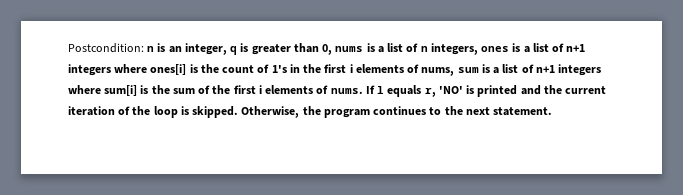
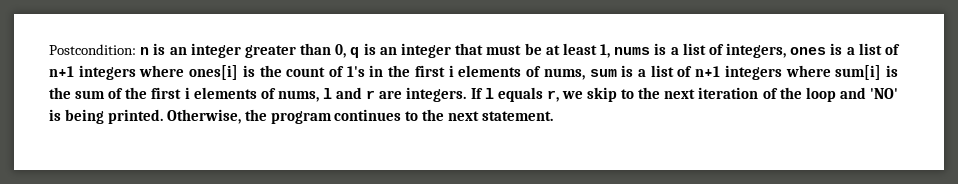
- Postcondition: n is an integer, q is greater than 0, nums is a list of n integers, ones is a list of n+1 integers where ones[i] is the count of 1's in the first i elements of nums, sum is a list of n+1 integers where sum[i] is the sum of the first i elements of nums. If l equals r, 'NO' is printed and the current iteration of the loop is skipped.
+ Postcondition: n is an integer greater than 0, q is an integer that must be at least 1, nums is a list of integers, ones is a list of n+1 integers where ones[i] is the count of 1's in the first i elements of nums, sum is a list of n+1 integers where sum[i] is the sum of the first i elements of nums, l and r are integers. If l equals r, we skip to the next iteration of the loop and 'NO' is being printed.

